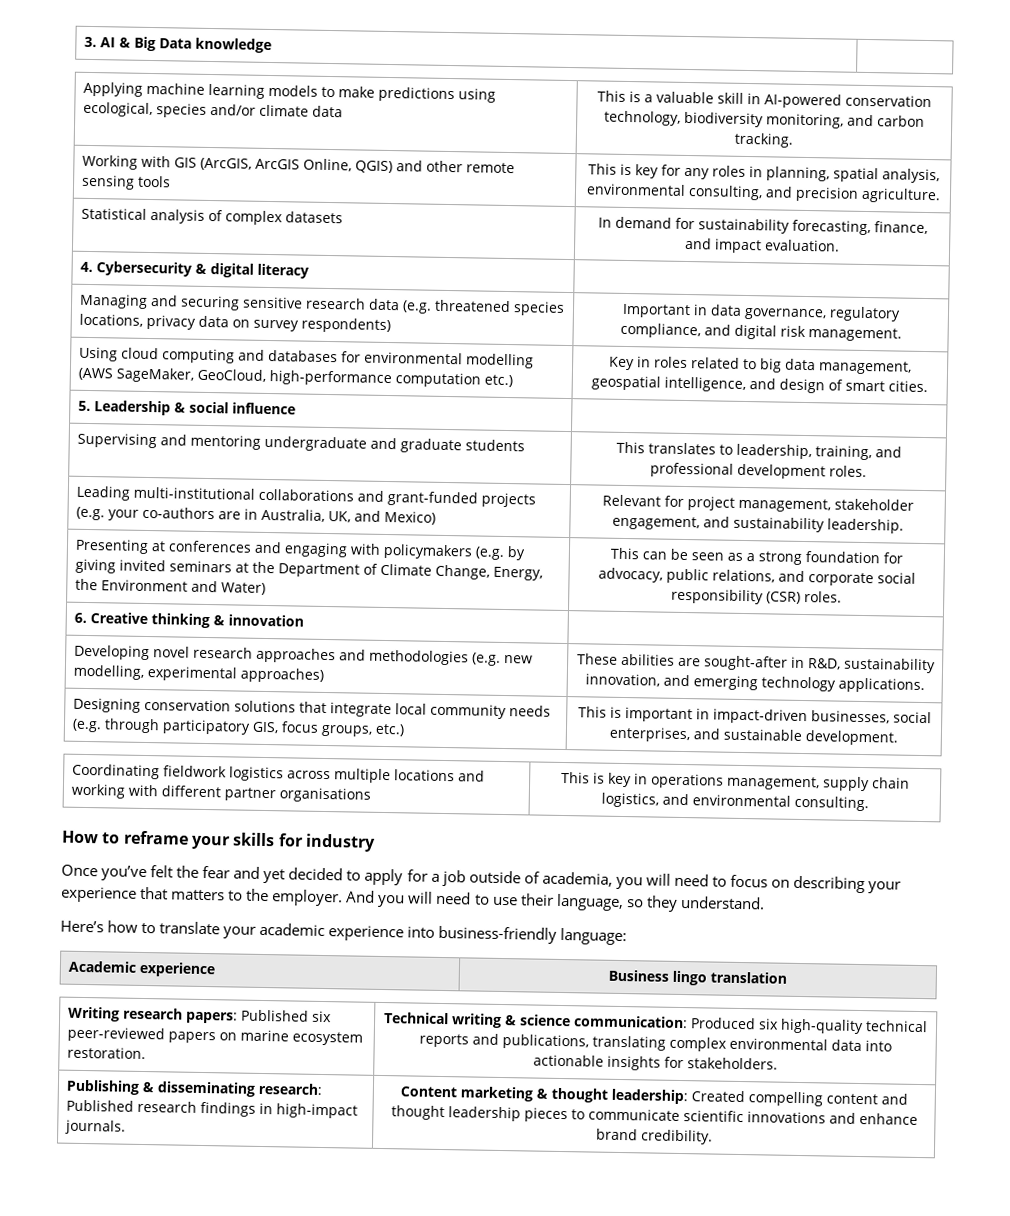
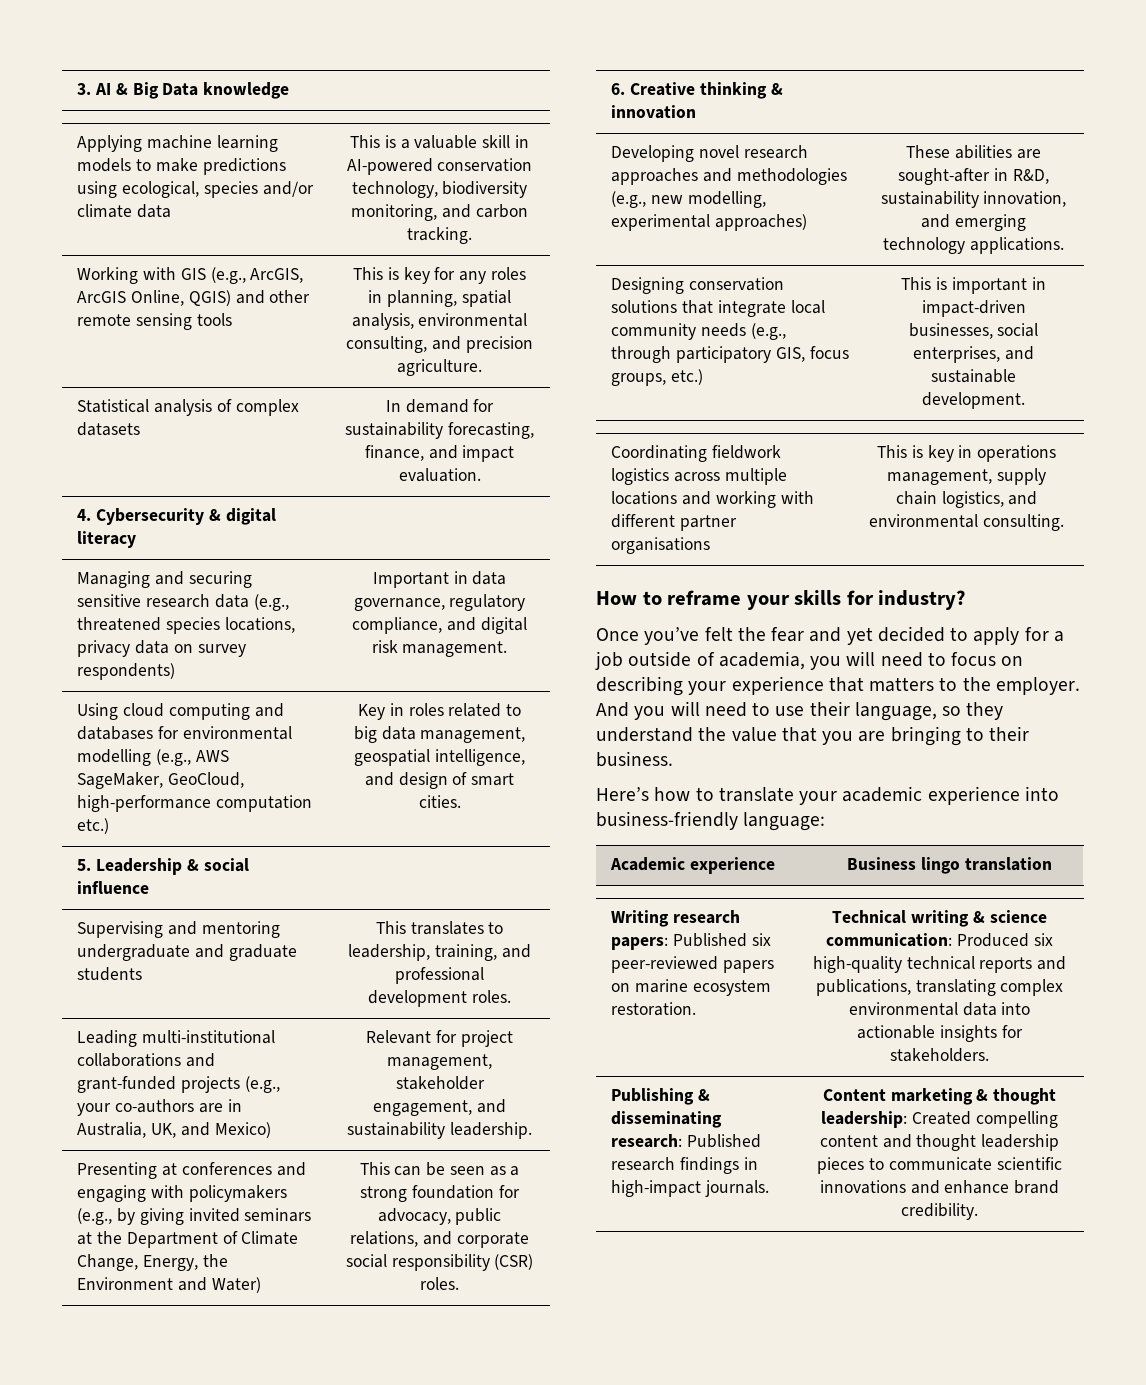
- Working with GIS (ArcGIS, ArcGIS Online, QGIS) and other remote sensing tools | This is key for any roles in planning, spatial analysis, environmental consulting, and precision agriculture.
+ Working with GIS (e.g., ArcGIS, ArcGIS Online, QGIS) and other remote sensing tools | This is key for any roles in planning, spatial analysis, environmental consulting, and precision agriculture.
- Managing and securing sensitive research data (e.g. threatened species locations, privacy data on survey respondents) | Important in data governance, regulatory compliance, and digital risk management.
+ Managing and securing sensitive research data (e.g., threatened species locations, privacy data on survey respondents) | Important in data governance, regulatory compliance, and digital risk management.
- Using cloud computing and databases for environmental modelling (AWS SageMaker, GeoCloud, high-performance computation etc.) | Key in roles related to big data management, geospatial intelligence, and design of smart cities.
+ Using cloud computing and databases for environmental modelling (e.g., AWS SageMaker, GeoCloud, high-performance computation etc.) | Key in roles related to big data management, geospatial intelligence, and design of smart cities.
- Leading multi-institutional collaborations and grant-funded projects (e.g. your co-authors are in Australia, UK, and Mexico) | Relevant for project management, stakeholder engagement, and sustainability leadership.
+ Leading multi-institutional collaborations and grant-funded projects (e.g., your co-authors are in Australia, UK, and Mexico) | Relevant for project management, stakeholder engagement, and sustainability leadership.
- Presenting at conferences and engaging with policymakers (e.g. by giving invited seminars at the Department of Climate Change, Energy, the Environment and Water)
+ Presenting at conferences and engaging with policymakers (e.g., by giving invited seminars at the Department of Climate Change, Energy, the Environment and Water)
- Developing novel research approaches and methodologies (e.g. new modelling, experimental approaches) | These abilities are sought-after in R&D, sustainability innovation, and emerging technology applications.
+ Developing novel research approaches and methodologies (e.g., new modelling, experimental approaches) | These abilities are sought-after in R&D, sustainability innovation, and emerging technology applications.
- Designing conservation solutions that integrate local community needs (e.g. through participatory GIS, focus groups, etc.) | This is important in impact-driven businesses, social enterprises, and sustainable development.
+ Designing conservation solutions that integrate local community needs (e.g., through participatory GIS, focus groups, etc.) | This is important in impact-driven businesses, social enterprises, and sustainable development.
- How to reframe your skills for industry
+ How to reframe your skills for industry?
- And you will need to use their language, so they understand.
+ And you will need to use their language, so they understand the value that you are bringing to their business.

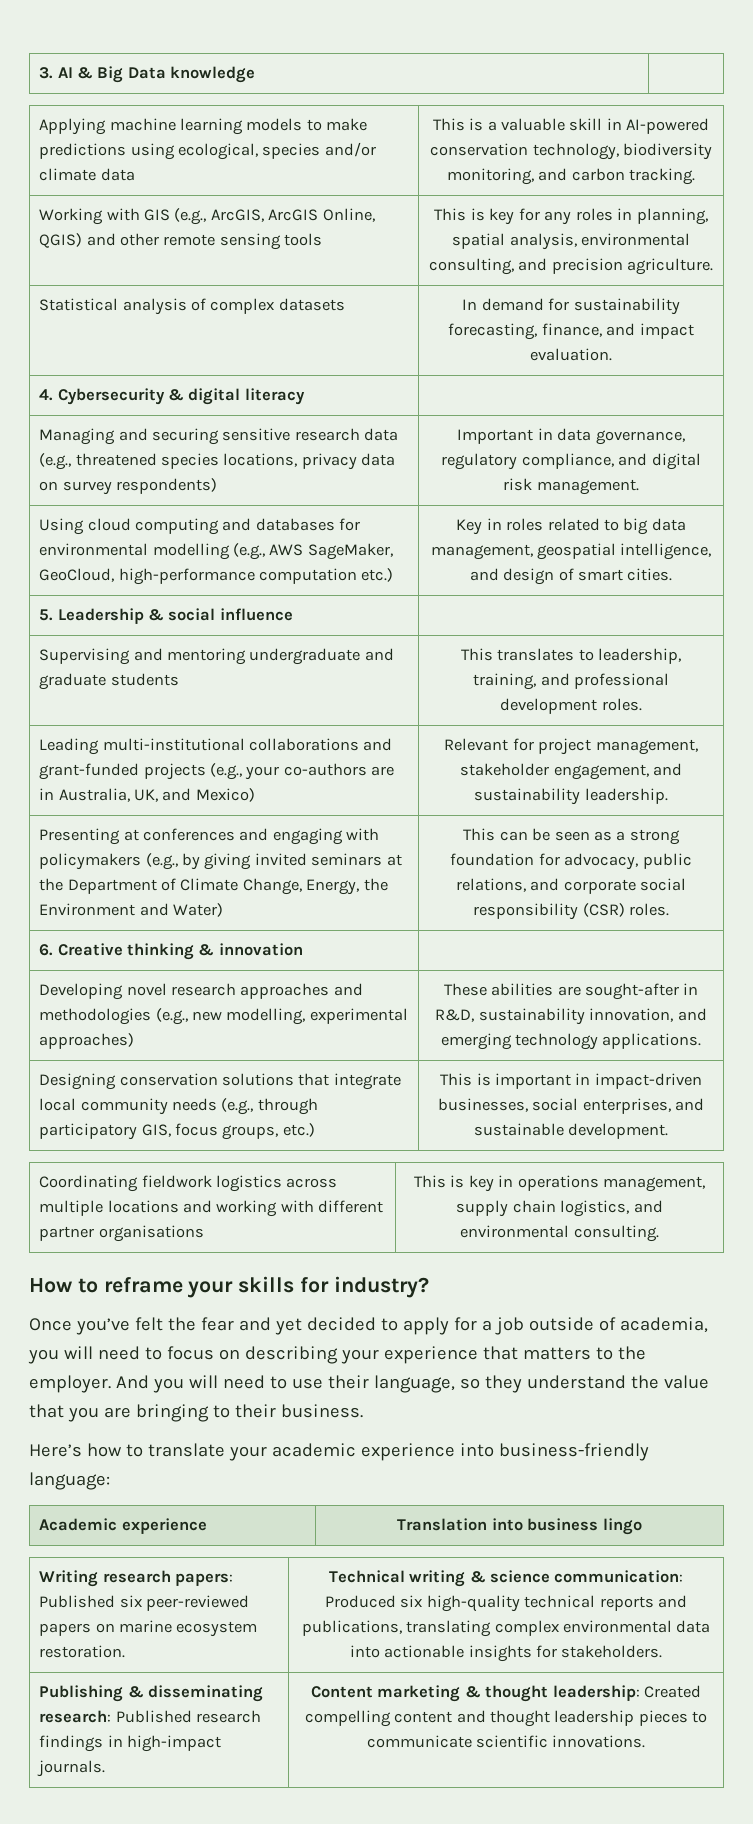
- Academic experience | Business lingo translation
+ Academic experience | Translation into business lingo
- Publishing & disseminating research: Published research findings in high-impact journals. | Content marketing & thought leadership: Created compelling content and thought leadership pieces to communicate scientific innovations and enhance brand credibility.
+ Publishing & disseminating research: Published research findings in high-impact journals. | Content marketing & thought leadership: Created compelling content and thought leadership pieces to communicate scientific innovations.

